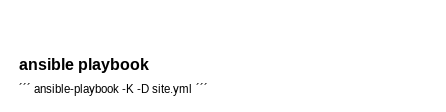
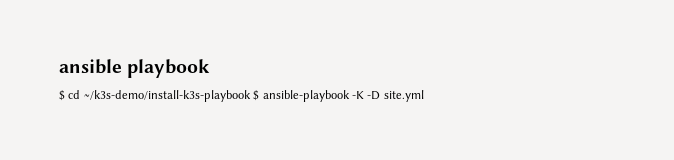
- ´´´ ansible-playbook -K -D site.yml ´´´
+ $ cd ~/k3s-demo/install-k3s-playbook $ ansible-playbook -K -D site.yml

